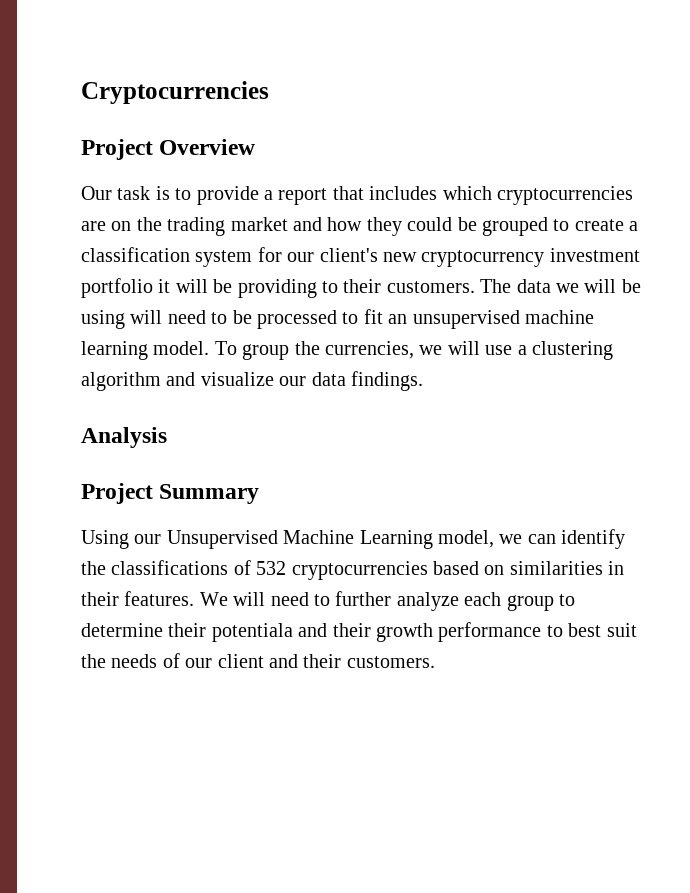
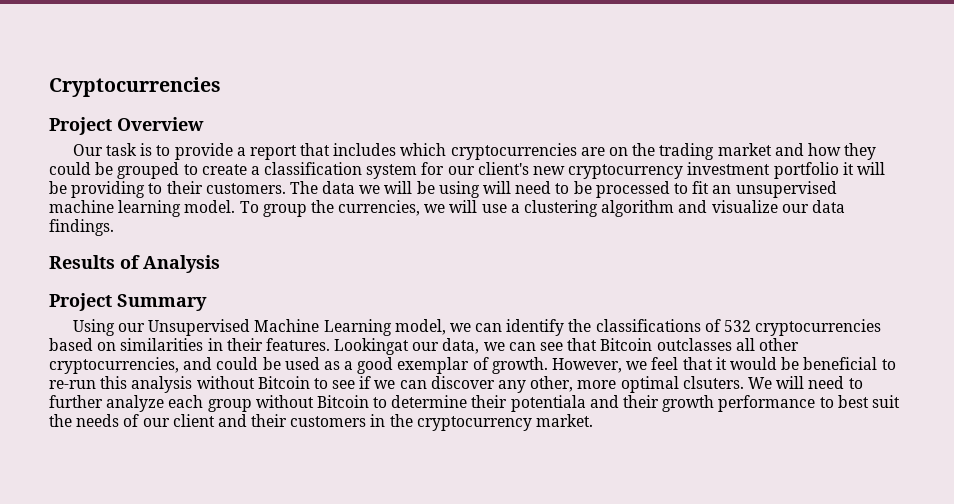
- Analysis
+ Results of Analysis
+ Lookingat our data, we can see that Bitcoin outclasses all other cryptocurrencies, and could be used as a good exemplar of growth. However, we feel that it would be beneficial to re-run this analysis without Bitcoin to see if we can discover any other, more optimal clsuters.
- We will need to further analyze each group to determine their potentiala and their growth performance to best suit the needs of our client and their customers.
+ We will need to further analyze each group without Bitcoin to determine their potentiala and their growth performance to best suit the needs of our client and their customers in the cryptocurrency market.

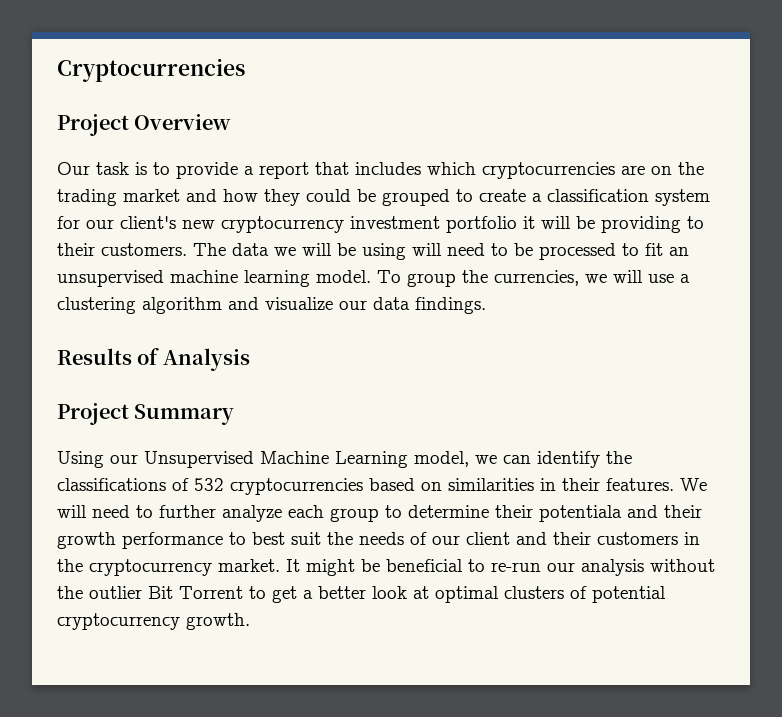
- Lookingat our data, we can see that Bitcoin outclasses all other cryptocurrencies, and could be used as a good exemplar of growth. However, we feel that it would be beneficial to re-run this analysis without Bitcoin to see if we can discover any other, more optimal clsuters.
- We will need to further analyze each group without Bitcoin to determine their potentiala and their growth performance to best suit the needs of our client and their customers in the cryptocurrency market.
+ We will need to further analyze each group to determine their potentiala and their growth performance to best suit the needs of our client and their customers in the cryptocurrency market.
+ It might be beneficial to re-run our analysis without the outlier Bit Torrent to get a better look at optimal clusters of potential cryptocurrency growth.

